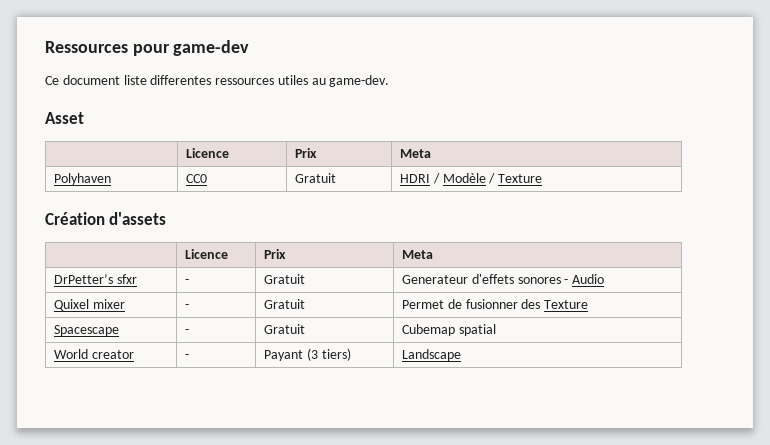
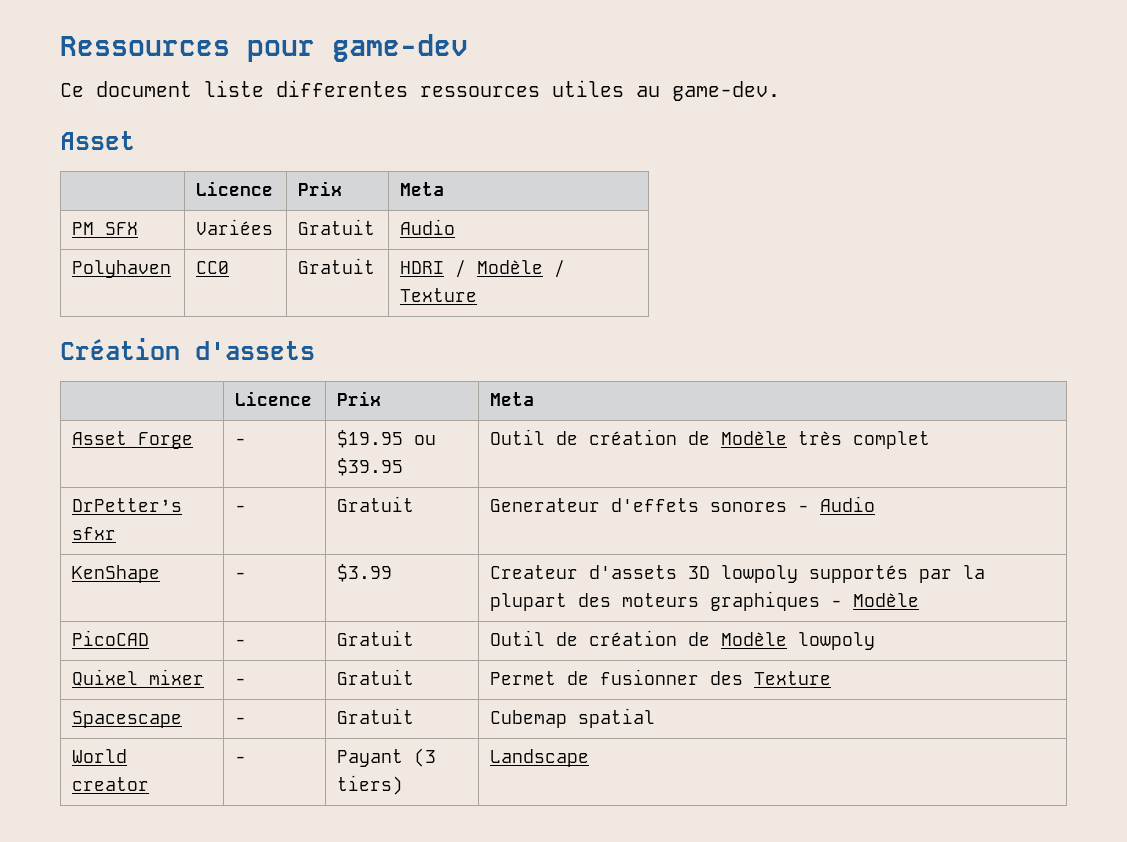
+ PM SFX | Variées | Gratuit | Audio
+ Asset Forge | - | $19.95 ou $39.95 | Outil de création de Modèle très complet
+ KenShape | - | $3.99 | Createur d'assets 3D lowpoly supportés par la plupart des moteurs graphiques - Modèle
+ PicoCAD | - | Gratuit | Outil de création de Modèle lowpoly

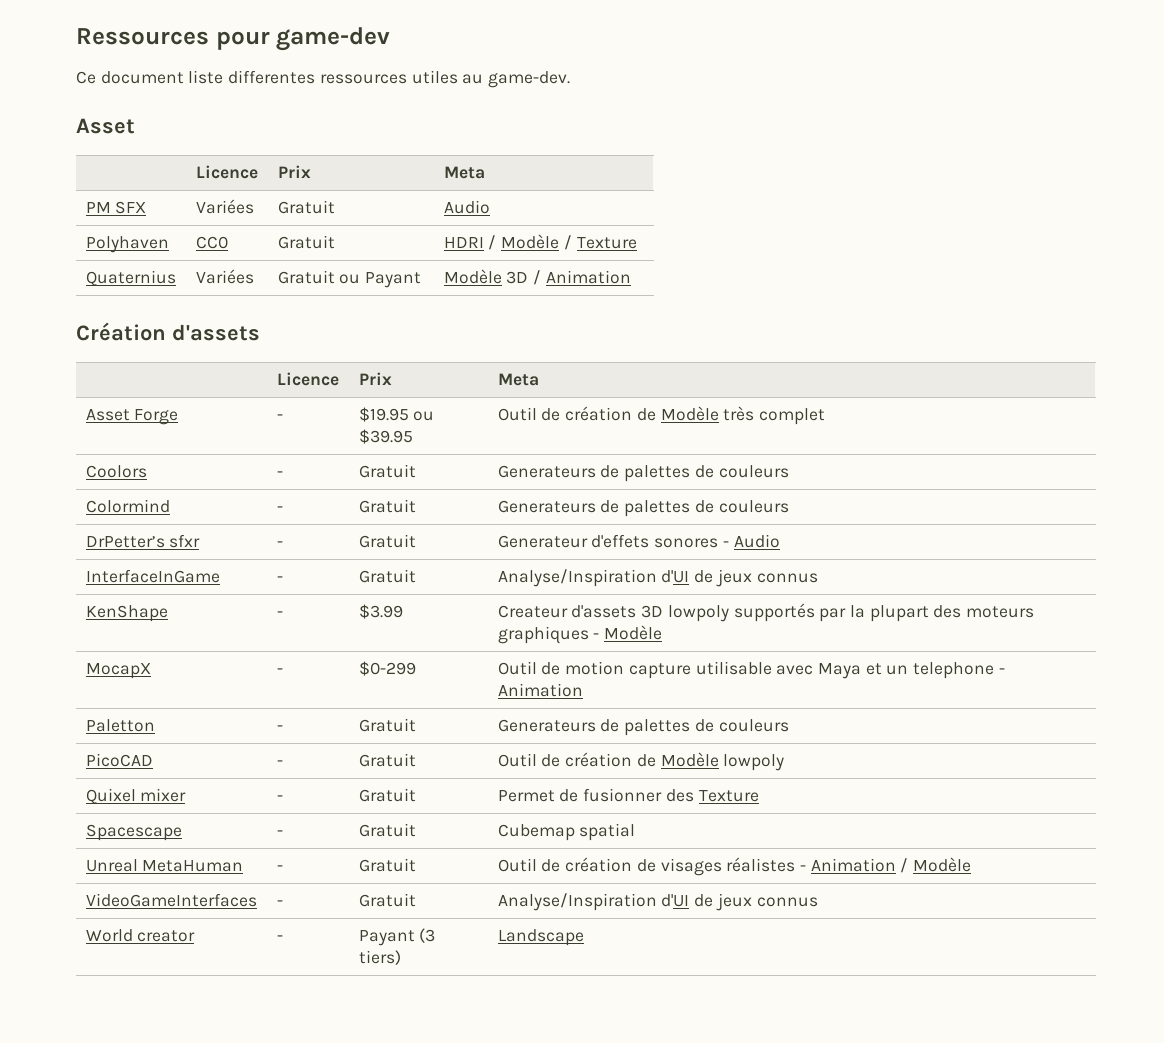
+ Quaternius | Variées | Gratuit ou Payant | Modèle 3D / Animation
+ Coolors | - | Gratuit | Generateurs de palettes de couleurs
+ Colormind | - | Gratuit | Generateurs de palettes de couleurs
+ InterfaceInGame | - | Gratuit | Analyse/Inspiration d'UI de jeux connus
+ MocapX | - | $0-299 | Outil de motion capture utilisable avec Maya et un telephone - Animation
+ Paletton | - | Gratuit | Generateurs de palettes de couleurs
+ Unreal MetaHuman | - | Gratuit | Outil de création de visages réalistes - Animation / Modèle
+ VideoGameInterfaces | - | Gratuit | Analyse/Inspiration d'UI de jeux connus

